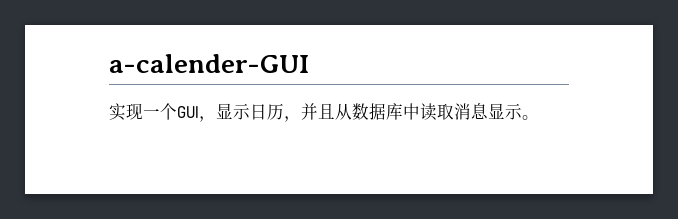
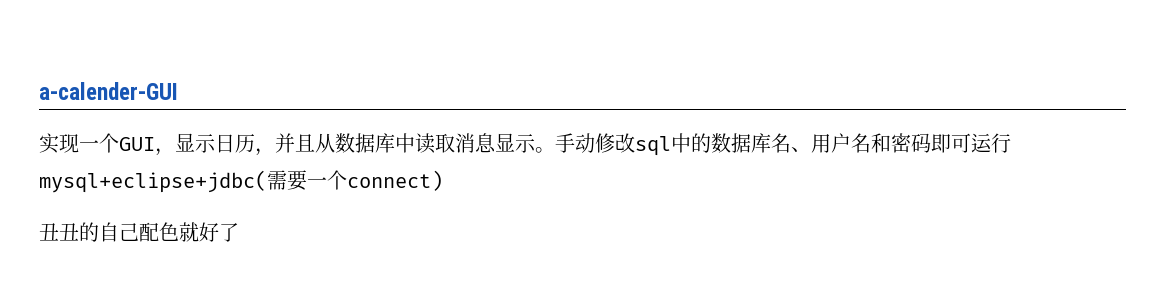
+ 手动修改sql中的数据库名、用户名和密码即可运行mysql+eclipse+jdbc(需要一个connect)
+ 丑丑的自己配色就好了

